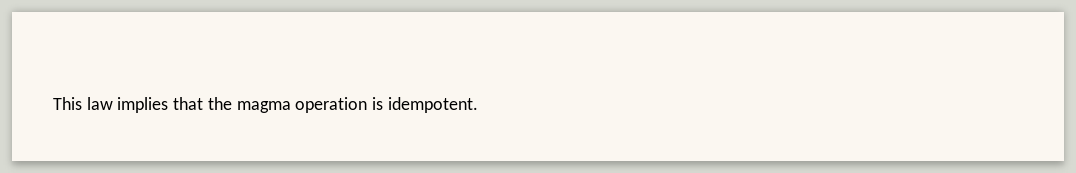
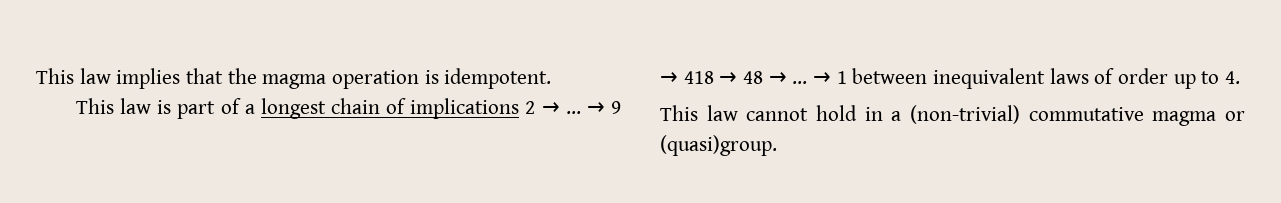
+ This law is part of a longest chain of implications 2 → … → 9 → 418 → 48 → … → 1 between inequivalent laws of order up to 4.
+ This law cannot hold in a (non-trivial) commutative magma or (quasi)group.

